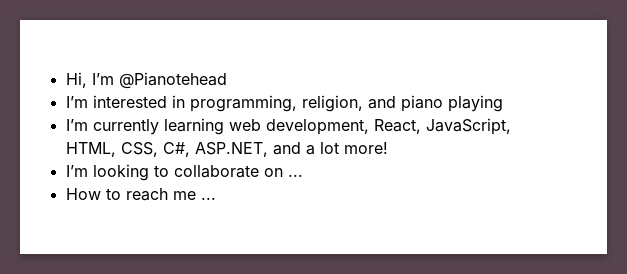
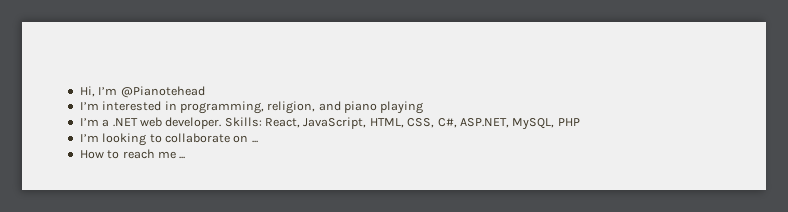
- I’m currently learning web development, React, JavaScript, HTML, CSS, C#, ASP.NET, and a lot more!
+ I’m a .NET web developer. Skills: React, JavaScript, HTML, CSS, C#, ASP.NET, MySQL, PHP

